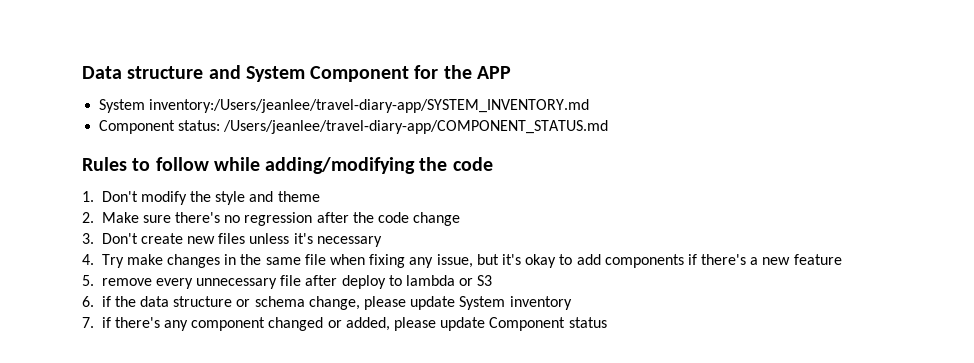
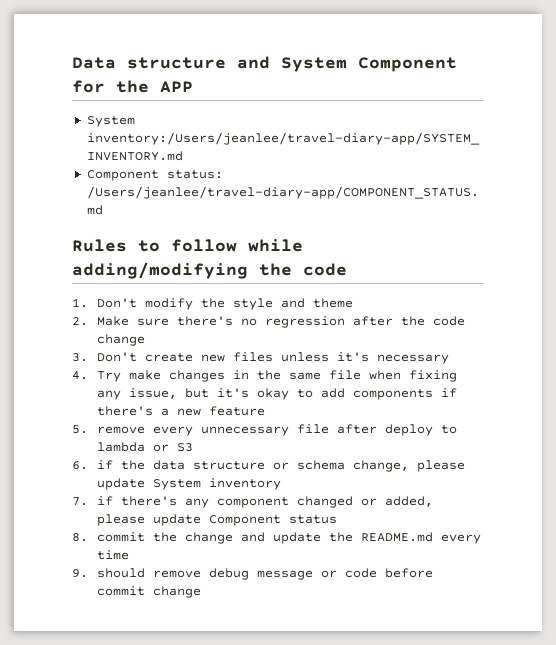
+ 8. commit the change and update the README.md every time
+ 9. should remove debug message or code before commit change

